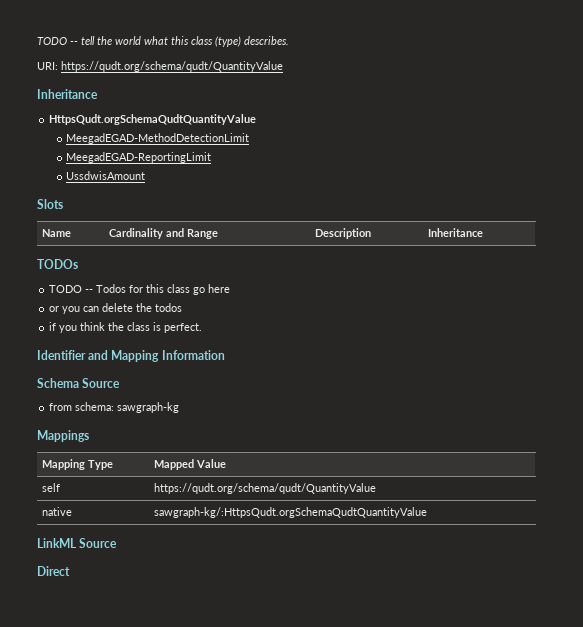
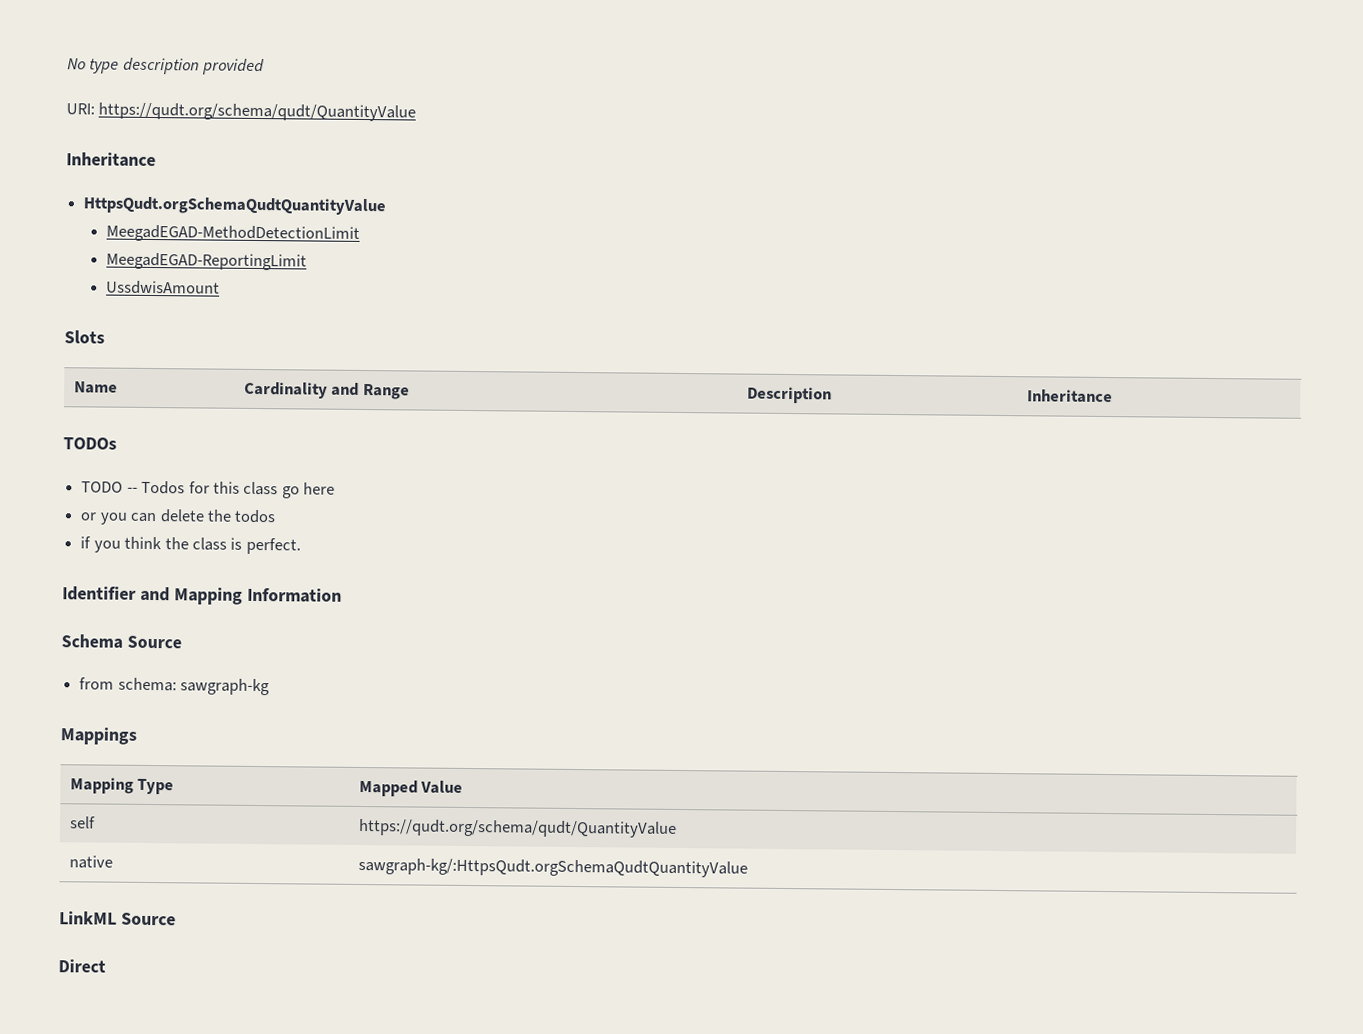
- TODO -- tell the world what this class (type) describes.
+ No type description provided

